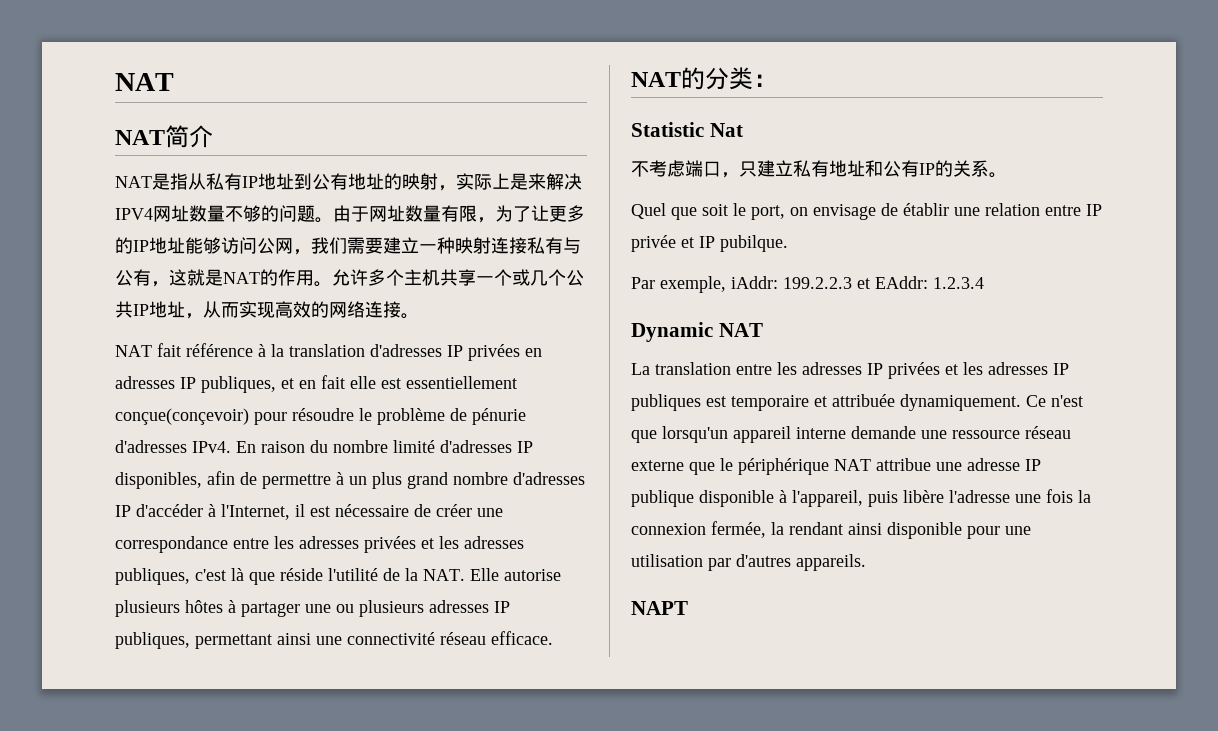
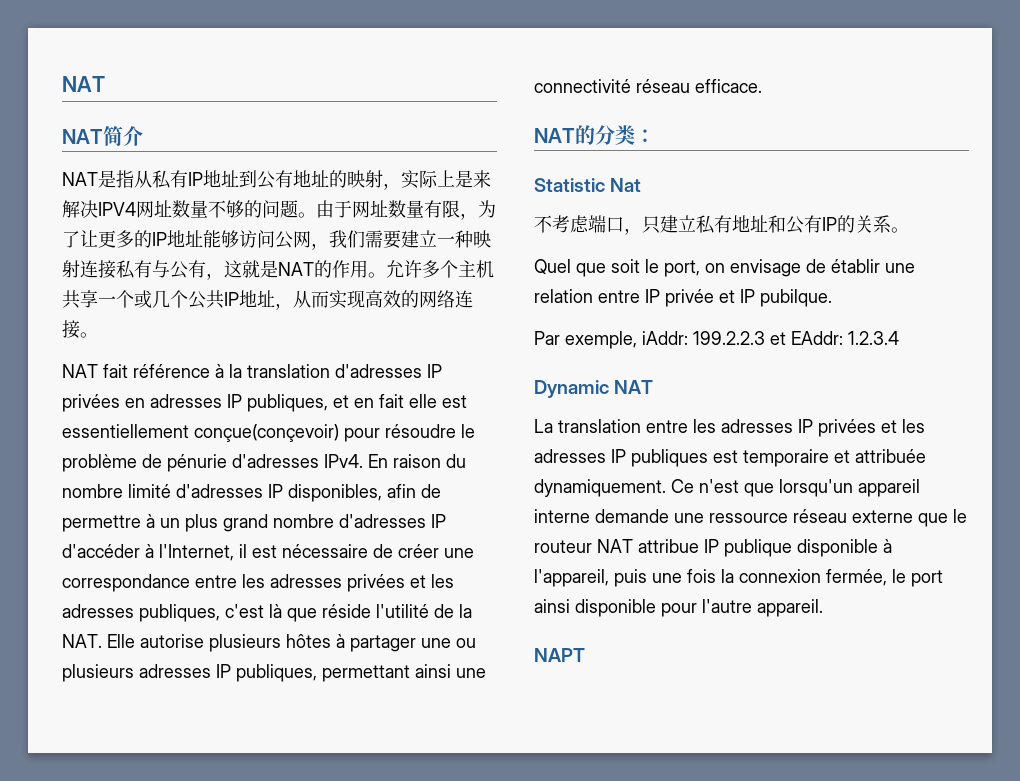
- Ce n'est que lorsqu'un appareil interne demande une ressource réseau externe que le périphérique NAT attribue une adresse IP publique disponible à l'appareil, puis libère l'adresse une fois la connexion fermée, la rendant ainsi disponible pour une utilisation par d'autres appareils.
+ Ce n'est que lorsqu'un appareil interne demande une ressource réseau externe que le routeur NAT attribue IP publique disponible à l'appareil, puis une fois la connexion fermée, le port ainsi disponible pour l'autre appareil.

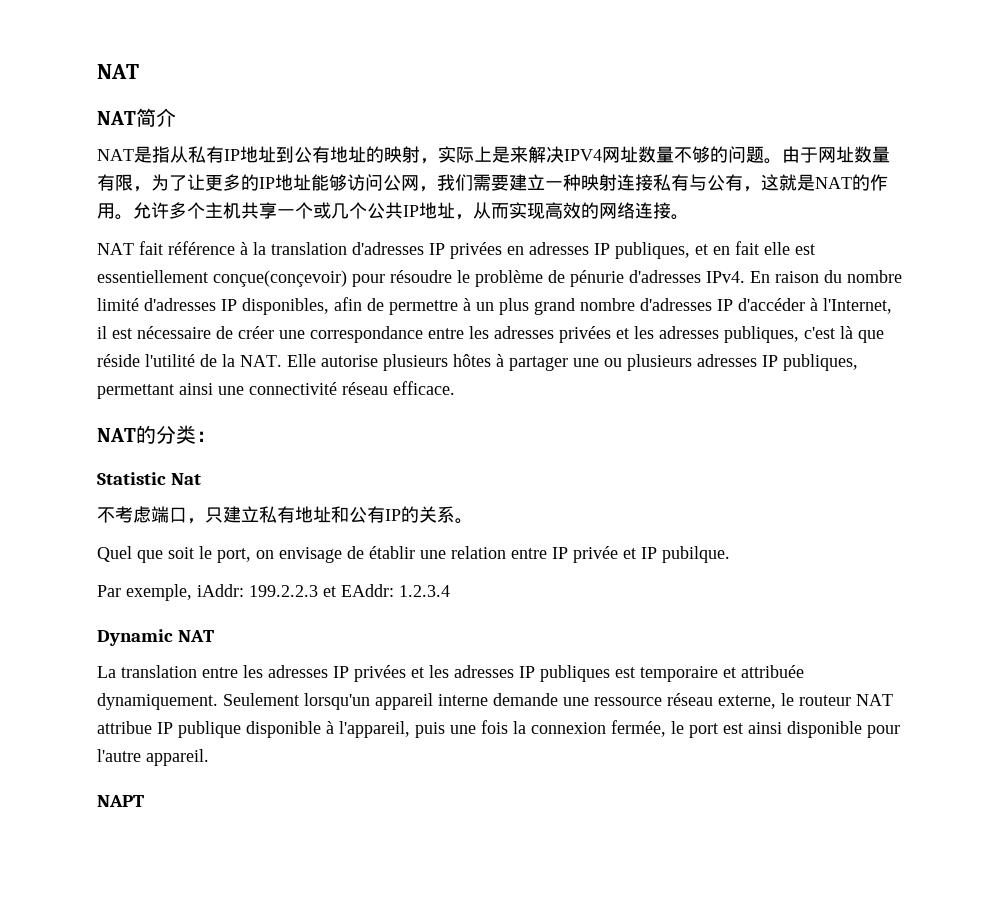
- Ce n'est que lorsqu'un appareil interne demande une ressource réseau externe que le routeur NAT attribue IP publique disponible à l'appareil, puis une fois la connexion fermée, le port ainsi disponible pour l'autre appareil.
+ Seulement lorsqu'un appareil interne demande une ressource réseau externe, le routeur NAT attribue IP publique disponible à l'appareil, puis une fois la connexion fermée, le port est ainsi disponible pour l'autre appareil.

